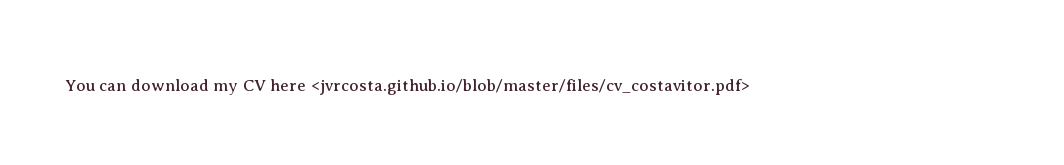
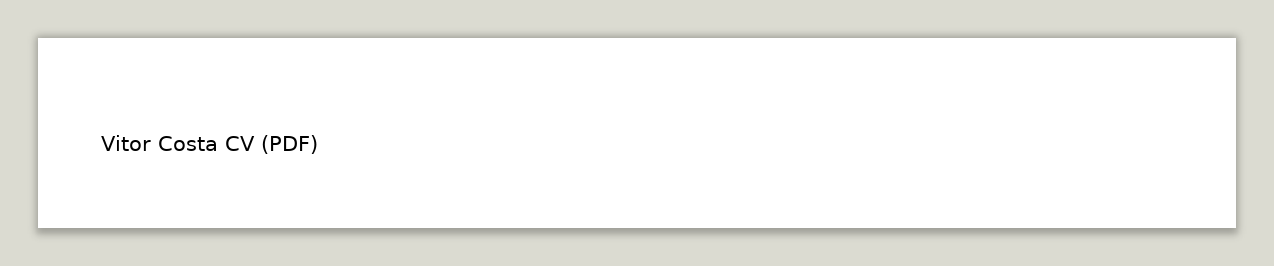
- You can download my CV here <jvrcosta.github.io/blob/master/files/cv_costavitor.pdf>
+ Vitor Costa CV (PDF)

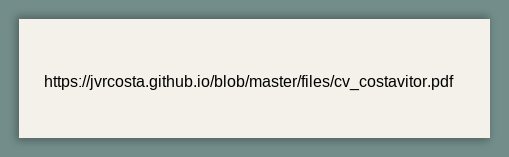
- Vitor Costa CV (PDF)
+ https://jvrcosta.github.io/blob/master/files/cv_costavitor.pdf

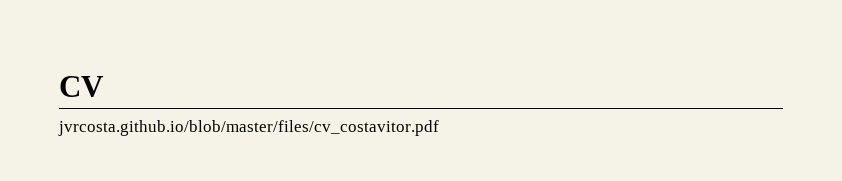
- https://jvrcosta.github.io/blob/master/files/cv_costavitor.pdf
+ CV
+ jvrcosta.github.io/blob/master/files/cv_costavitor.pdf

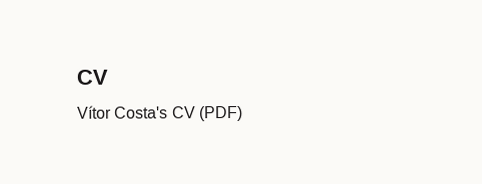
- jvrcosta.github.io/blob/master/files/cv_costavitor.pdf
+ Vítor Costa's CV (PDF)

